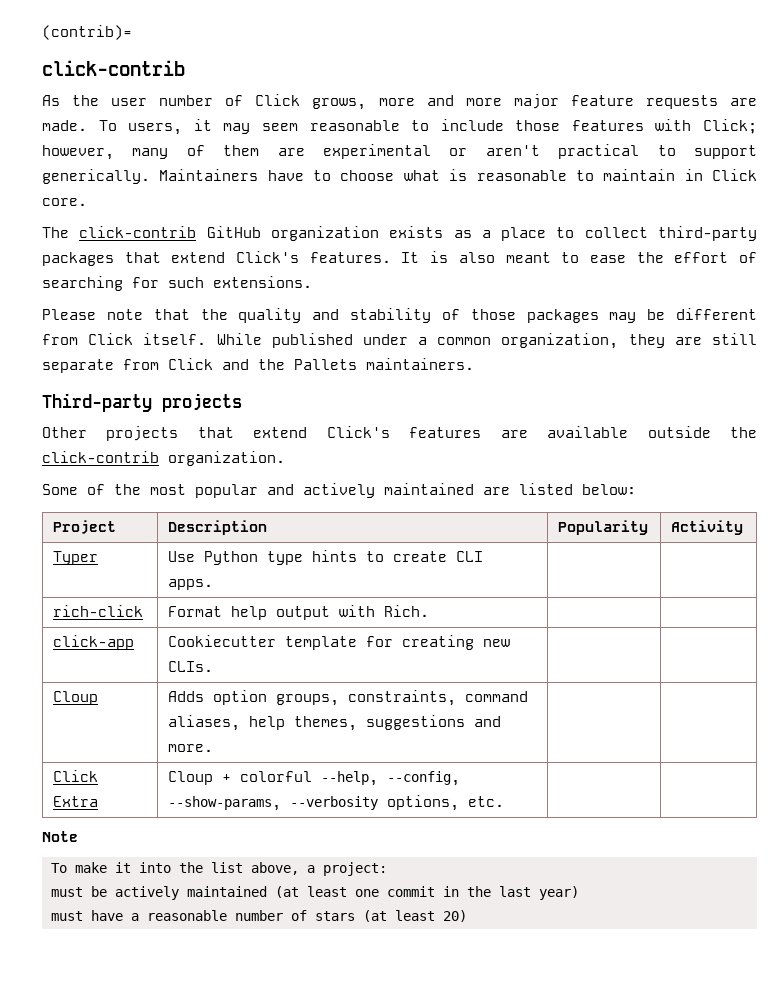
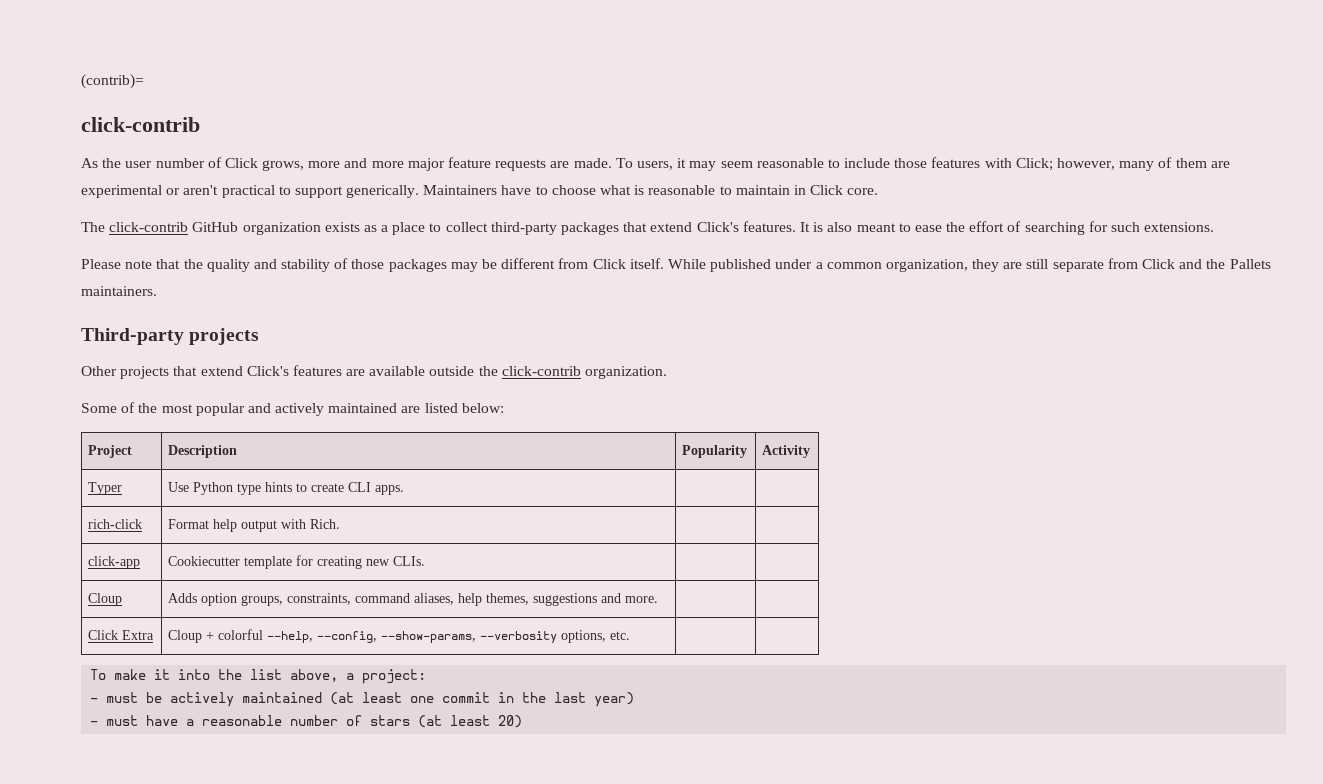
- Note
- must be actively maintained (at least one commit in the last year)
+ - must be actively maintained (at least one commit in the last year)
- must have a reasonable number of stars (at least 20)
+ - must have a reasonable number of stars (at least 20)

